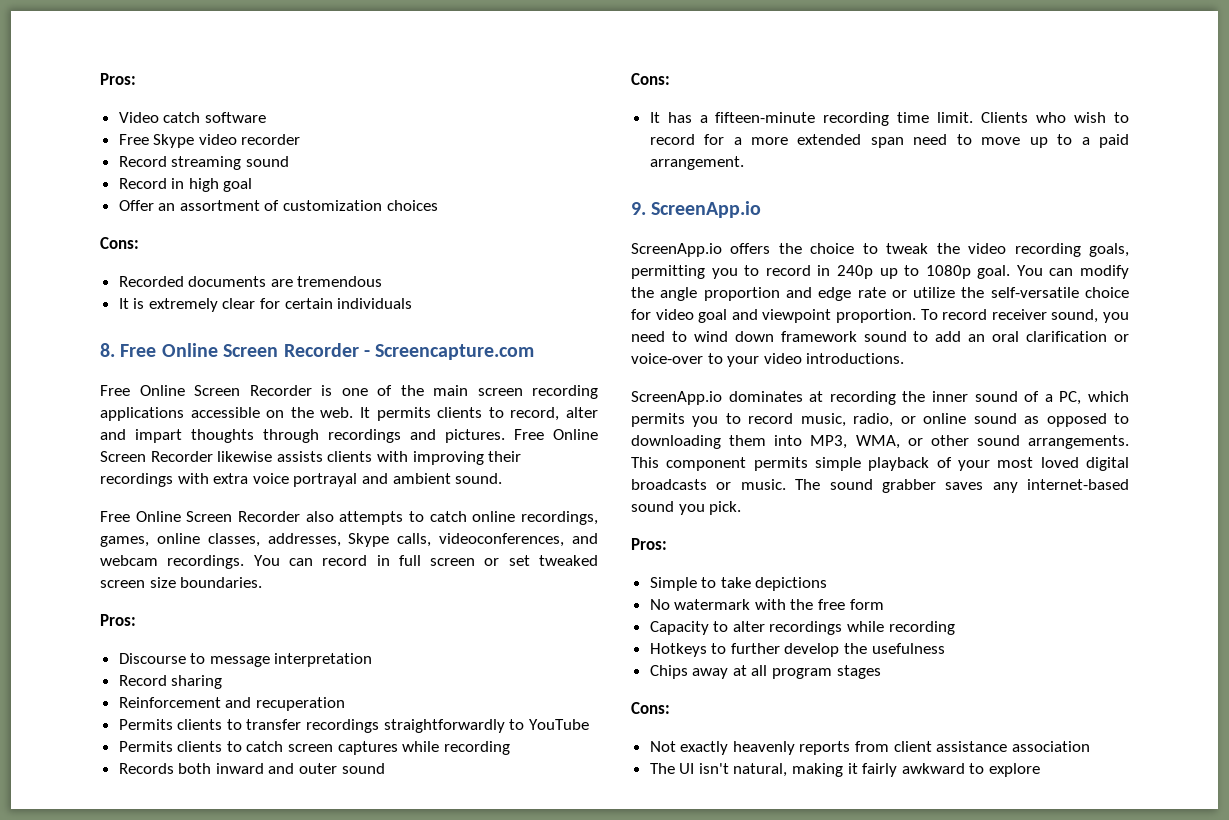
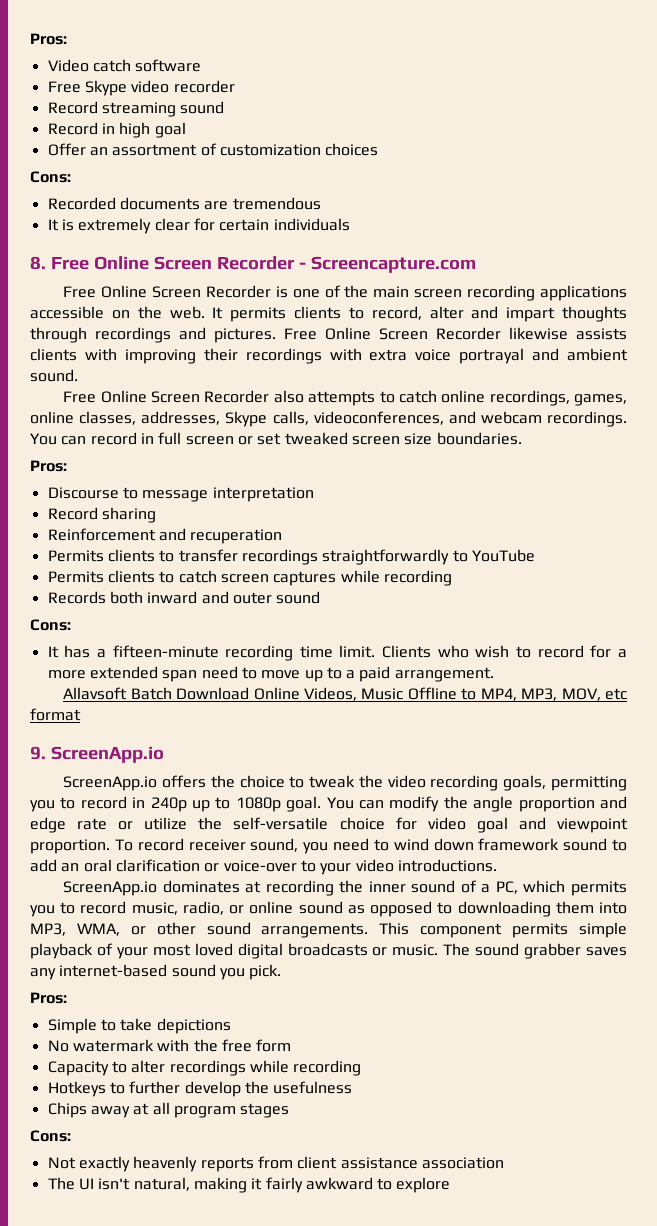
+ Allavsoft Batch Download Online Videos, Music Offline to MP4, MP3, MOV, etc format

